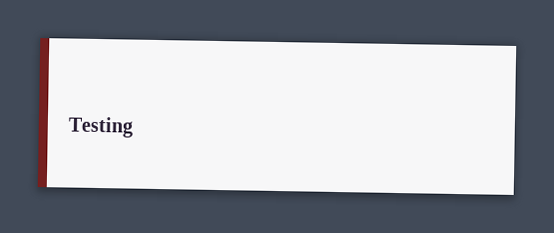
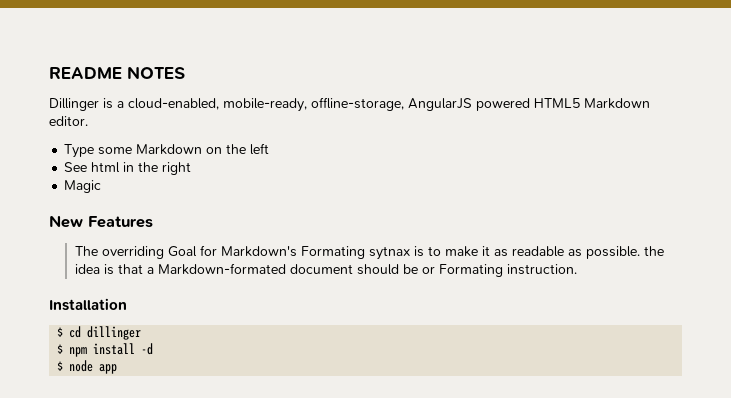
- Testing
+ README NOTES
+ Dillinger is a cloud-enabled, mobile-ready, offline-storage, AngularJS powered HTML5 Markdown editor.
+ Type some Markdown on the left
+ See html in the right
+ Magic
+ New Features
+ The overriding Goal for Markdown's Formating sytnax is to make it as readable as possible. the idea is that a Markdown-formated document should be or Formating instruction.
+ Installation
+ $ cd dillinger
+ $ npm install -d
+ $ node app

